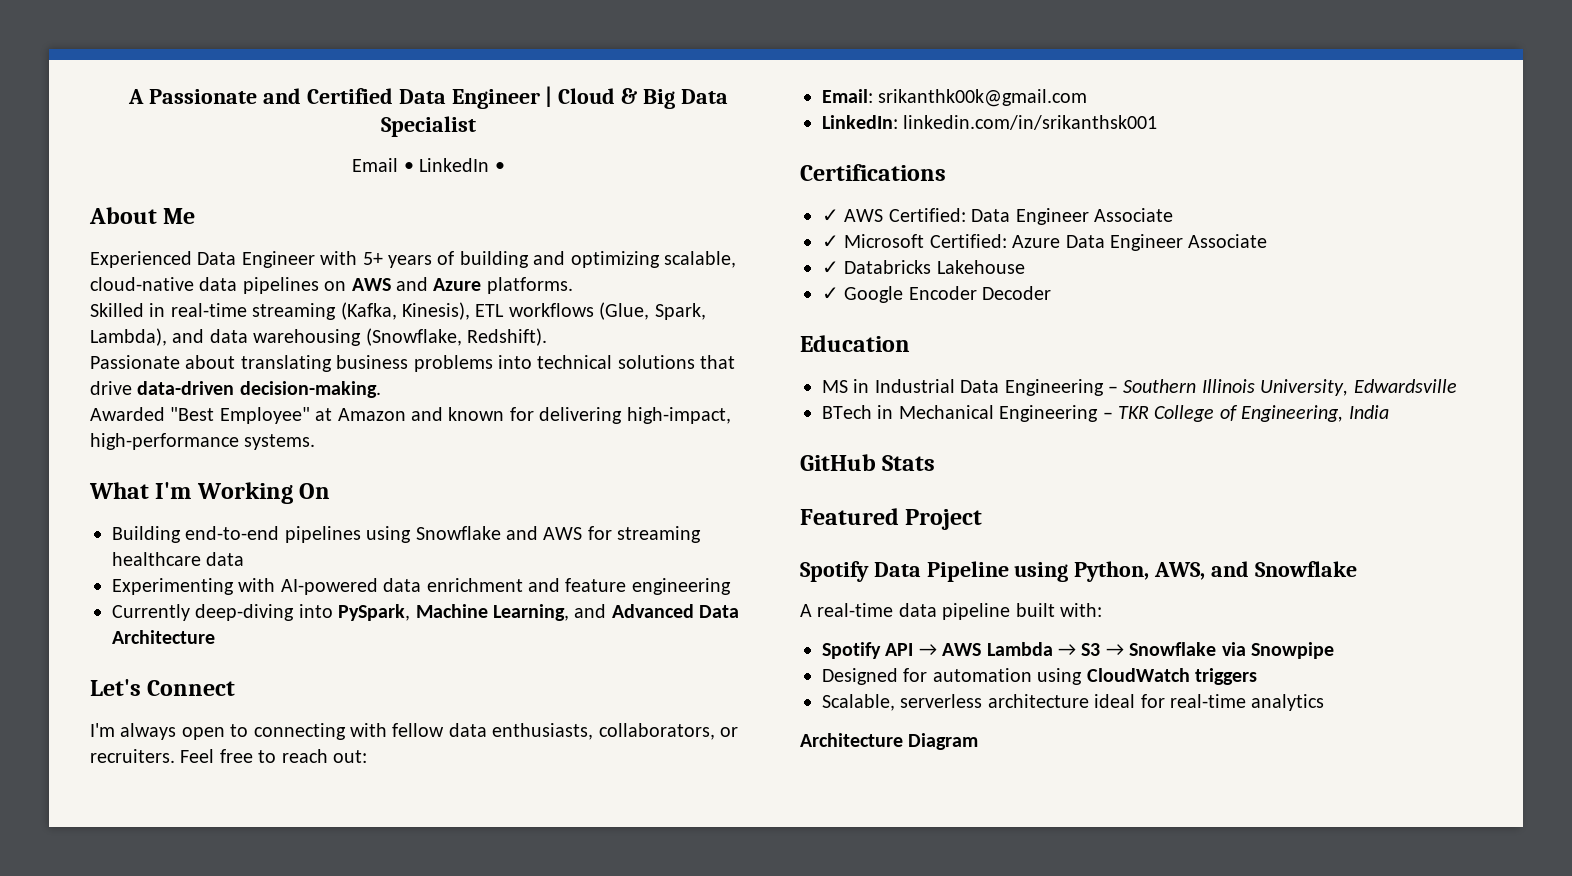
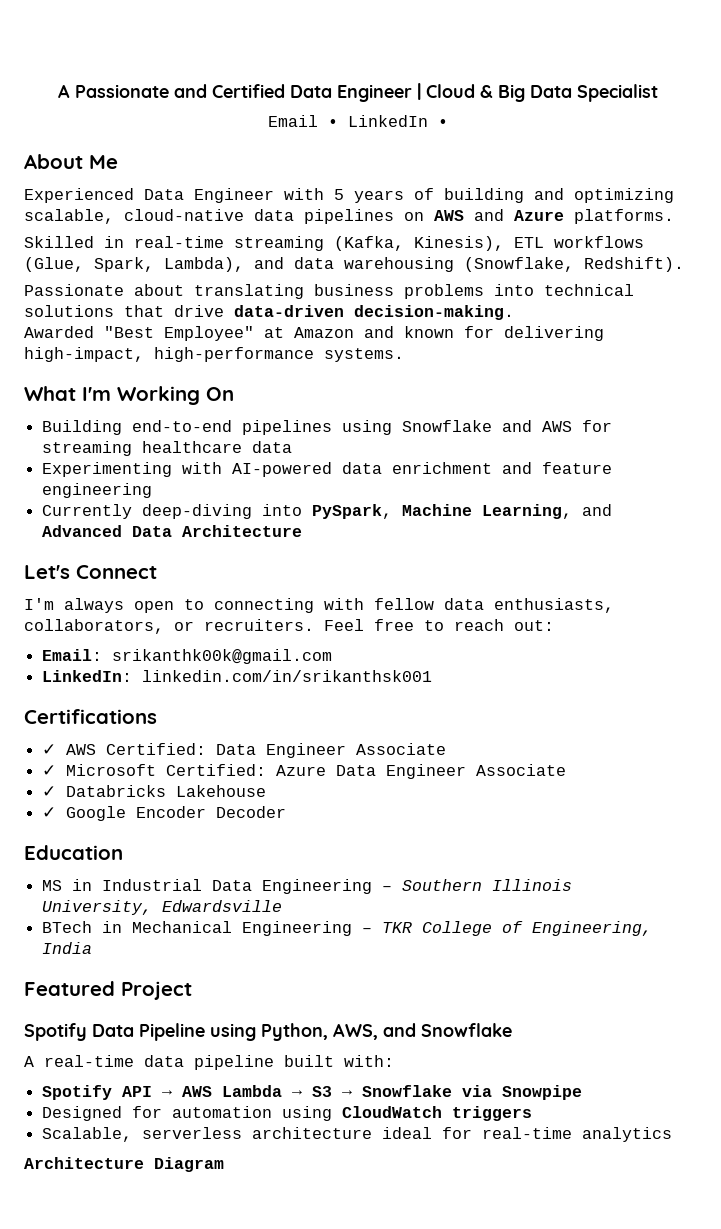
- Experienced Data Engineer with 5+ years of building and optimizing scalable, cloud-native data pipelines on AWS and Azure platforms.
+ Experienced Data Engineer with 5 years of building and optimizing scalable, cloud-native data pipelines on AWS and Azure platforms.
- GitHub Stats

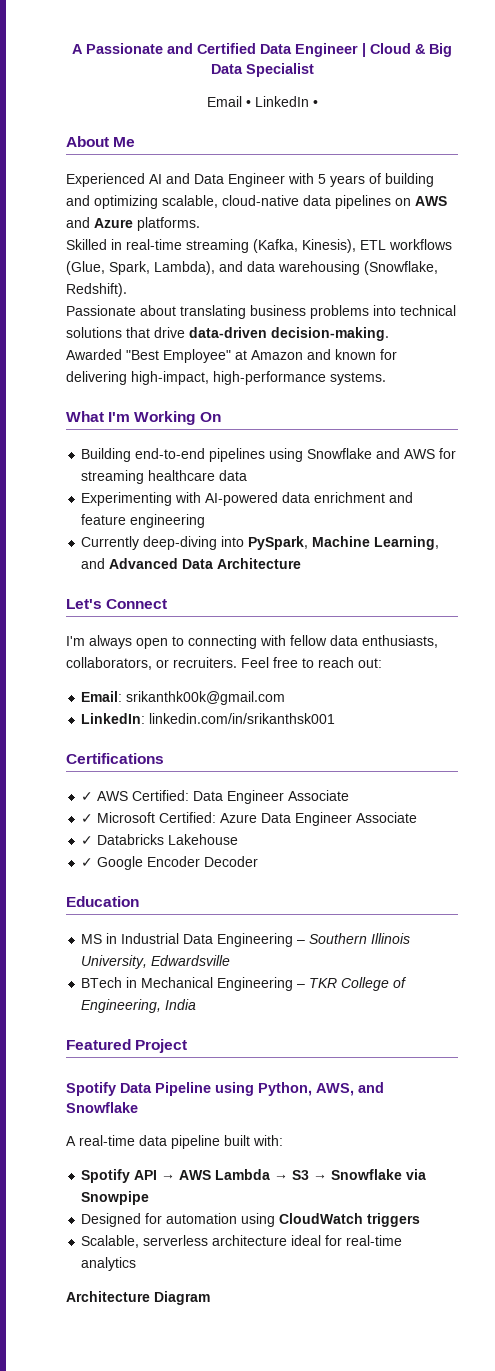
- Experienced Data Engineer with 5 years of building and optimizing scalable, cloud-native data pipelines on AWS and Azure platforms.
+ Experienced AI and Data Engineer with 5 years of building and optimizing scalable, cloud-native data pipelines on AWS and Azure platforms.

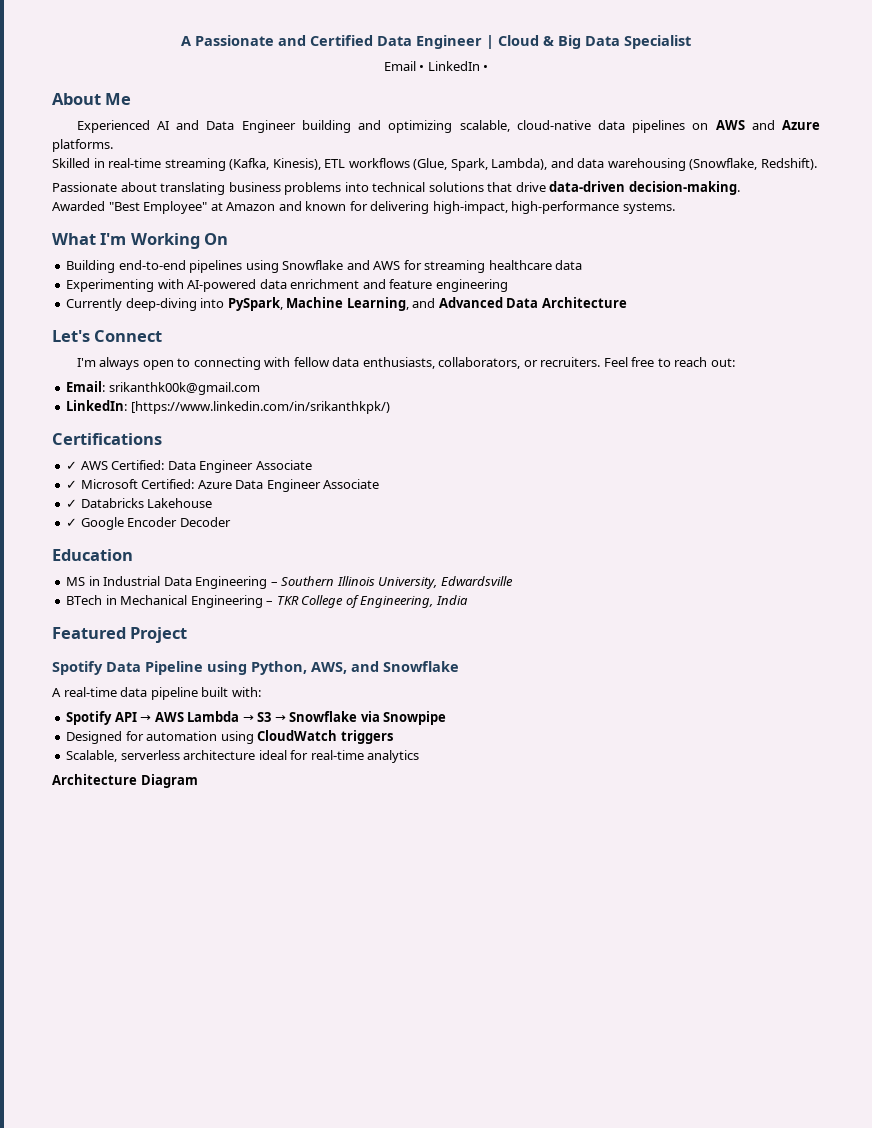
- Experienced AI and Data Engineer with 5 years of building and optimizing scalable, cloud-native data pipelines on AWS and Azure platforms.
+ Experienced AI and Data Engineer building and optimizing scalable, cloud-native data pipelines on AWS and Azure platforms.
- LinkedIn: linkedin.com/in/srikanthsk001
+ LinkedIn: [https://www.linkedin.com/in/srikanthkpk/)

